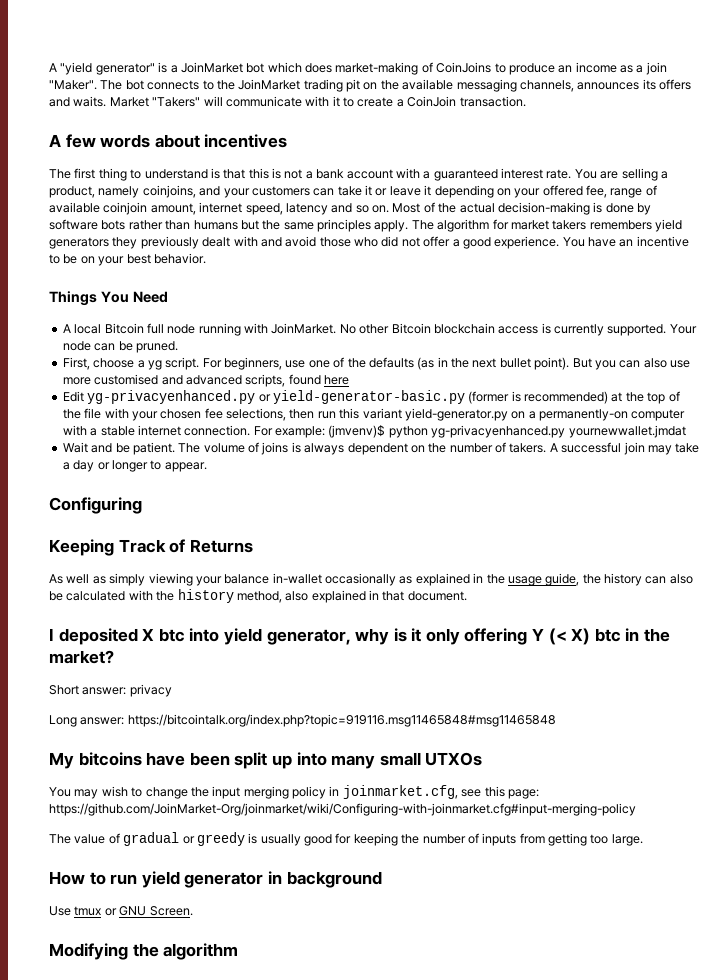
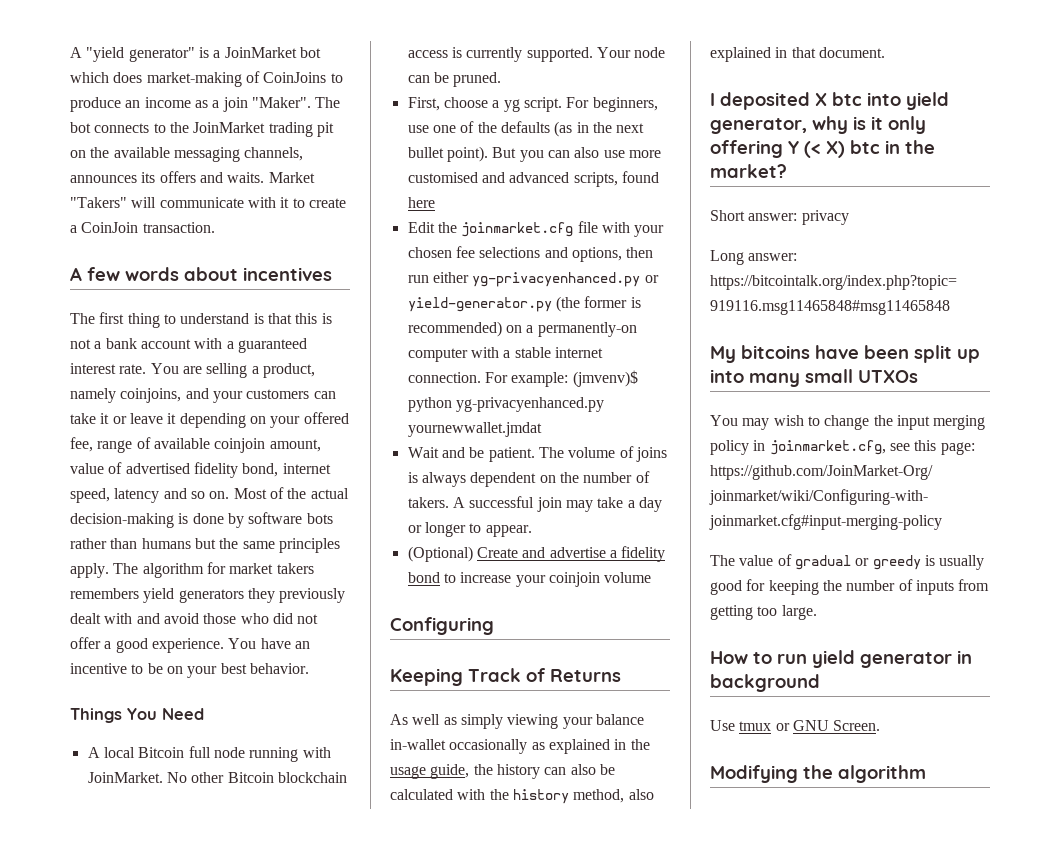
- You are selling a product, namely coinjoins, and your customers can take it or leave it depending on your offered fee, range of available coinjoin amount, internet speed, latency and so on.
+ You are selling a product, namely coinjoins, and your customers can take it or leave it depending on your offered fee, range of available coinjoin amount, value of advertised fidelity bond, internet speed, latency and so on.
- Edit yg-privacyenhanced.py or yield-generator-basic.py (former is recommended) at the top of the file with your chosen fee selections, then run this variant yield-generator.py on a permanently-on computer with a stable internet connection.
+ Edit the joinmarket.cfg file with your chosen fee selections and options, then run either yg-privacyenhanced.py or yield-generator.py (the former is recommended) on a permanently-on computer with a stable internet connection.
+ (Optional) Create and advertise a fidelity bond to increase your coinjoin volume

